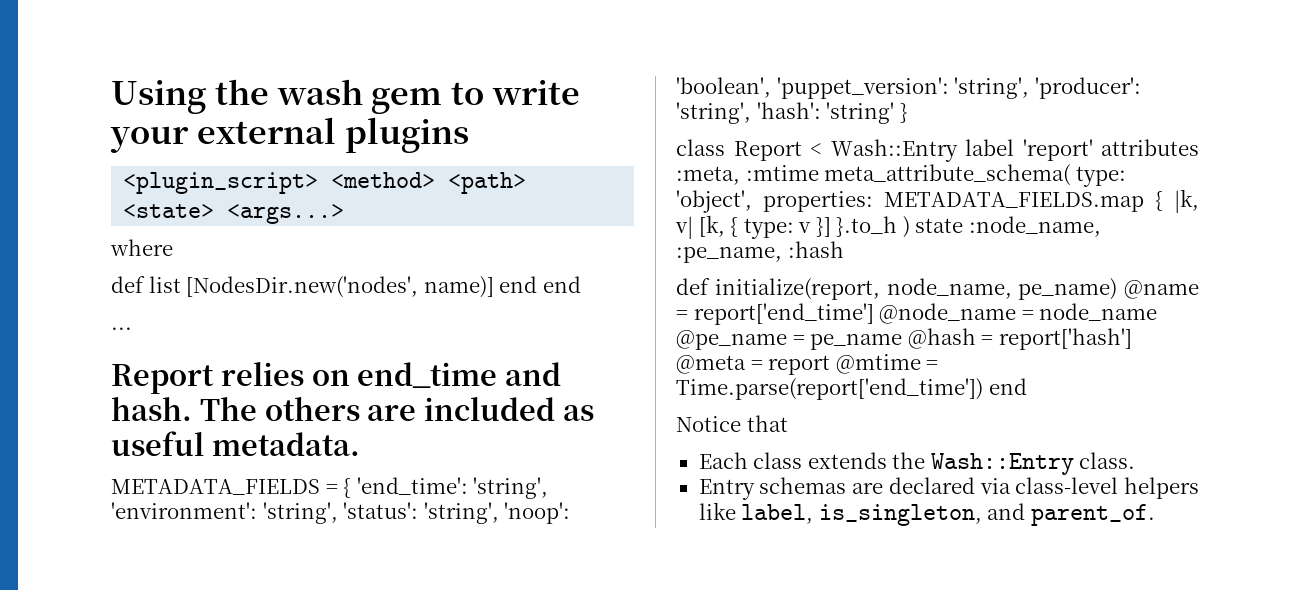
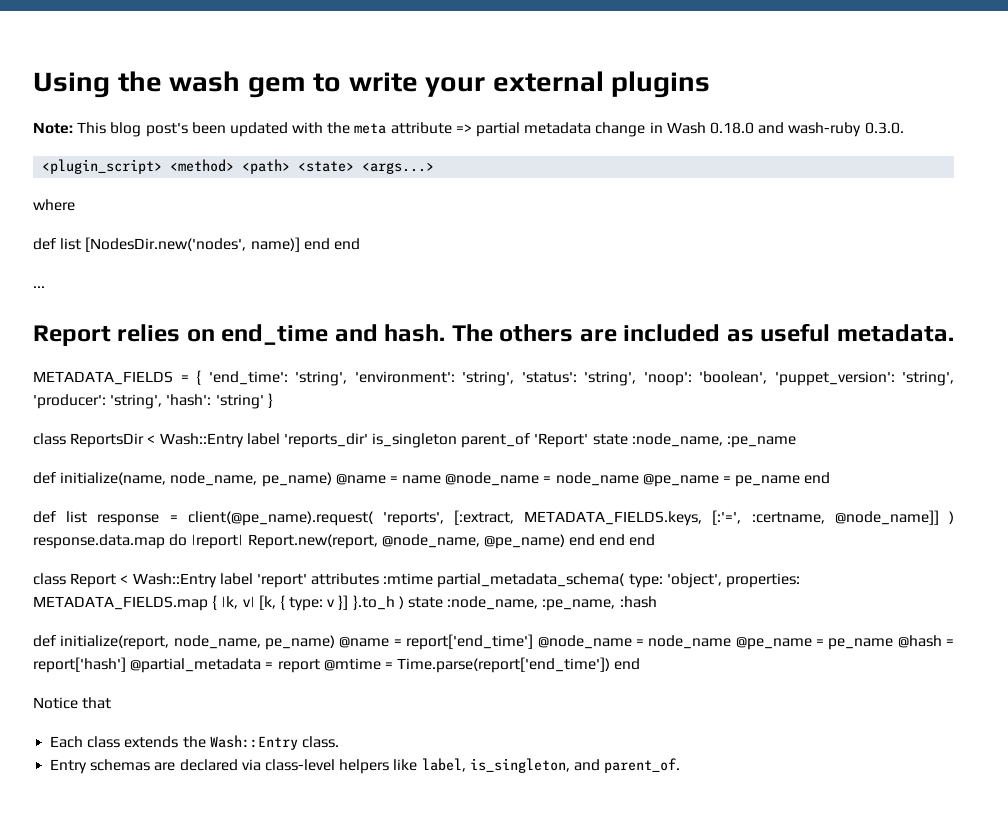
+ Note: This blog post's been updated with the meta attribute => partial metadata change in Wash 0.18.0 and wash-ruby 0.3.0.
+ class ReportsDir < Wash::Entry label 'reports_dir' is_singleton parent_of 'Report' state :node_name, :pe_name
+ def initialize(name, node_name, pe_name) @name = name @node_name = node_name @pe_name = pe_name end
+ def list response = client(@pe_name).request( 'reports', [:extract, METADATA_FIELDS.keys, [:'=', :certname, @node_name]] ) response.data.map do |report| Report.new(report, @node_name, @pe_name) end end end
- class Report < Wash::Entry label 'report' attributes :meta, :mtime meta_attribute_schema( type: 'object', properties: METADATA_FIELDS.map { |k, v| [k, { type: v }] }.to_h ) state :node_name, :pe_name, :hash
+ class Report < Wash::Entry label 'report' attributes :mtime partial_metadata_schema( type: 'object', properties: METADATA_FIELDS.map { |k, v| [k, { type: v }] }.to_h ) state :node_name, :pe_name, :hash
- def initialize(report, node_name, pe_name) @name = report['end_time'] @node_name = node_name @pe_name = pe_name @hash = report['hash'] @meta = report @mtime = Time.parse(report['end_time']) end
+ def initialize(report, node_name, pe_name) @name = report['end_time'] @node_name = node_name @pe_name = pe_name @hash = report['hash'] @partial_metadata = report @mtime = Time.parse(report['end_time']) end

